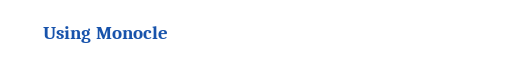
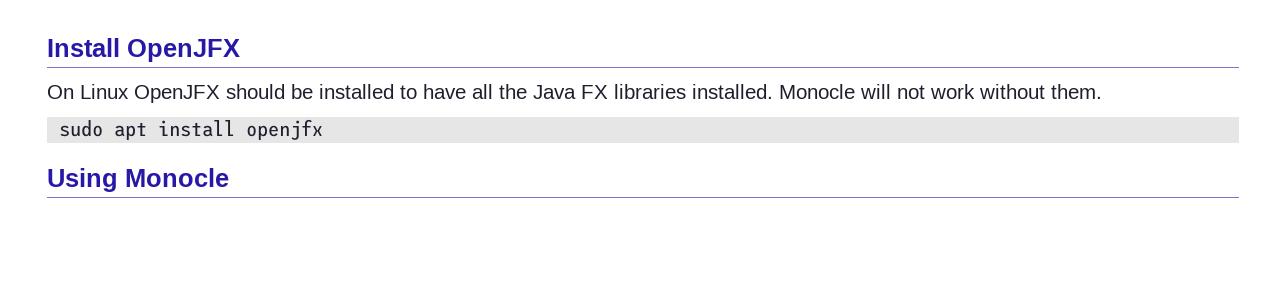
+ Install OpenJFX
+ On Linux OpenJFX should be installed to have all the Java FX libraries installed. Monocle will not work without them.
+ sudo apt install openjfx

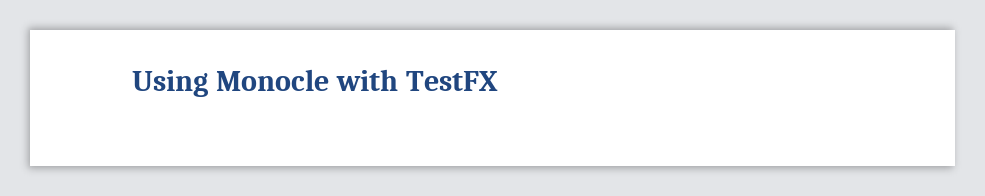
- Install OpenJFX
- On Linux OpenJFX should be installed to have all the Java FX libraries installed. Monocle will not work without them.
- sudo apt install openjfx
- Using Monocle
+ Using Monocle with TestFX

